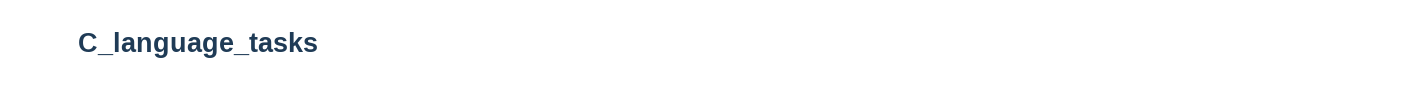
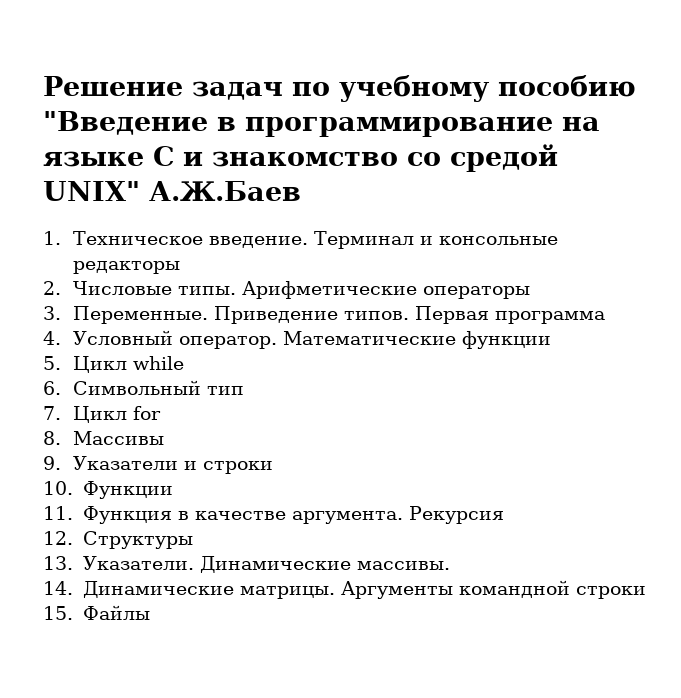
- C_language_tasks
+ Решение задач по учебному пособию "Введение в программирование на языке С и знакомство со средой UNIX" А.Ж.Баев
+ 1. Техническое введение. Терминал и консольные редакторы
+ 2. Числовые типы. Арифметические операторы
+ 3. Переменные. Приведение типов. Первая программа
+ 4. Условный оператор. Математические функции
+ 5. Цикл while
+ 6. Символьный тип
+ 7. Цикл for
+ 8. Массивы
+ 9. Указатели и строки
+ 10. Функции
+ 11. Функция в качестве аргумента. Рекурсия
+ 12. Структуры
+ 13. Указатели. Динамические массивы.
+ 14. Динамические матрицы. Аргументы командной строки
+ 15. Файлы

